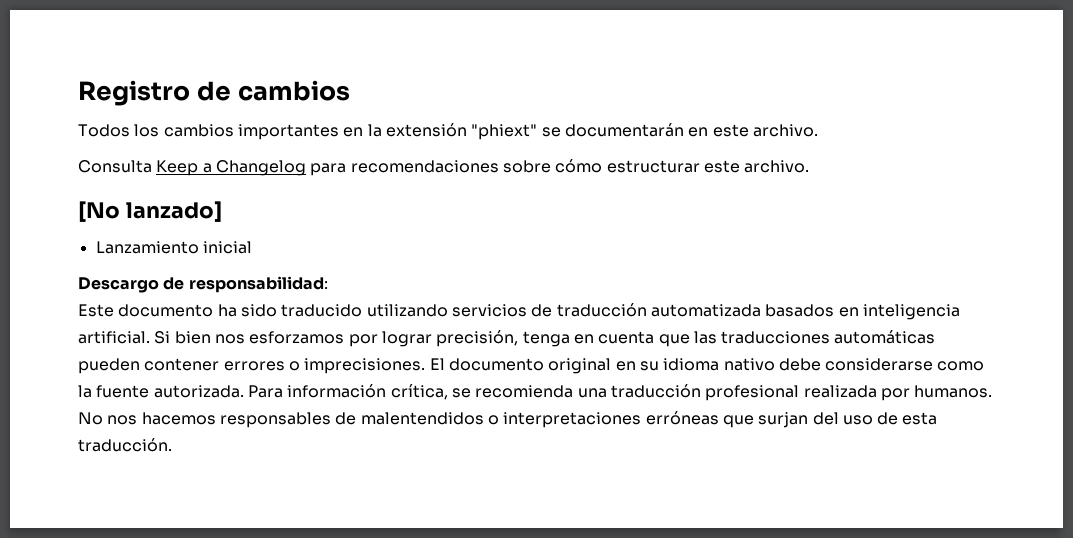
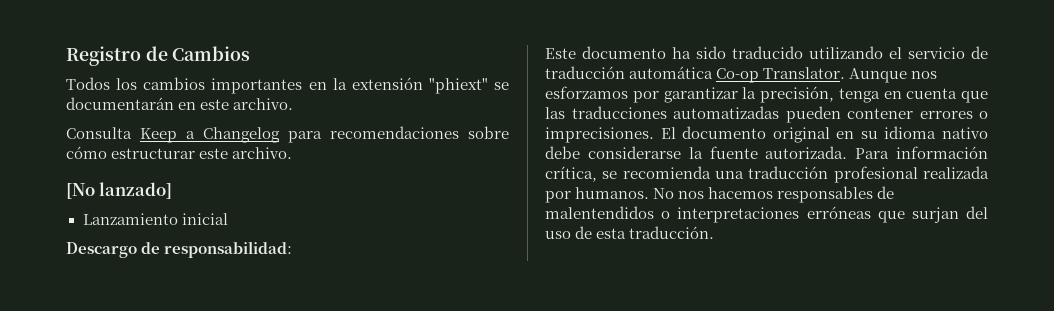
- Registro de cambios
+ Registro de Cambios
- Este documento ha sido traducido utilizando servicios de traducción automatizada basados en inteligencia artificial. Si bien nos esforzamos por lograr precisión, tenga en cuenta que las traducciones automáticas pueden contener errores o imprecisiones.
+ Este documento ha sido traducido utilizando el servicio de traducción automática Co-op Translator. Aunque nos esforzamos por garantizar la precisión, tenga en cuenta que las traducciones automatizadas pueden contener errores o imprecisiones.
- El documento original en su idioma nativo debe considerarse como la fuente autorizada.
+ El documento original en su idioma nativo debe considerarse la fuente autorizada.

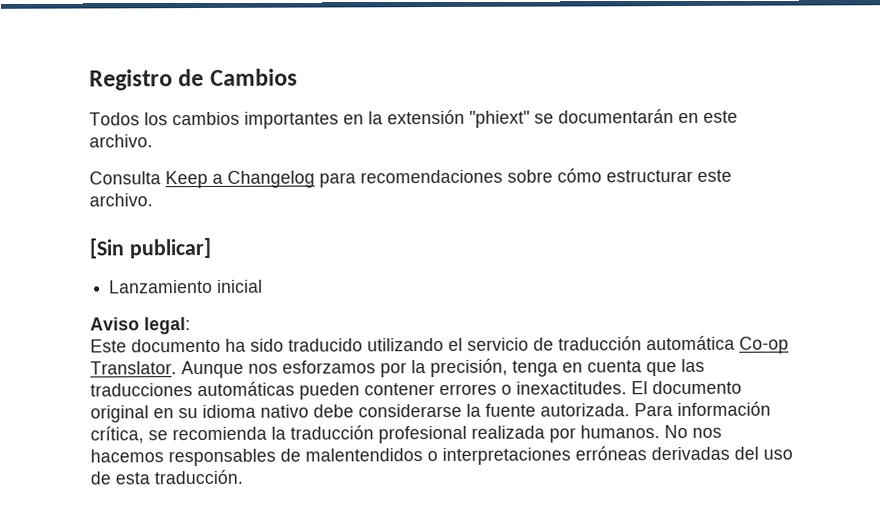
- [No lanzado]
+ [Sin publicar]
- Descargo de responsabilidad:
+ Aviso legal:
- Aunque nos esforzamos por garantizar la precisión, tenga en cuenta que las traducciones automatizadas pueden contener errores o imprecisiones.
+ Aunque nos esforzamos por la precisión, tenga en cuenta que las traducciones automáticas pueden contener errores o inexactitudes.
- Para información crítica, se recomienda una traducción profesional realizada por humanos.
+ Para información crítica, se recomienda la traducción profesional realizada por humanos.
- No nos hacemos responsables de malentendidos o interpretaciones erróneas que surjan del uso de esta traducción.
+ No nos hacemos responsables de malentendidos o interpretaciones erróneas derivadas del uso de esta traducción.

